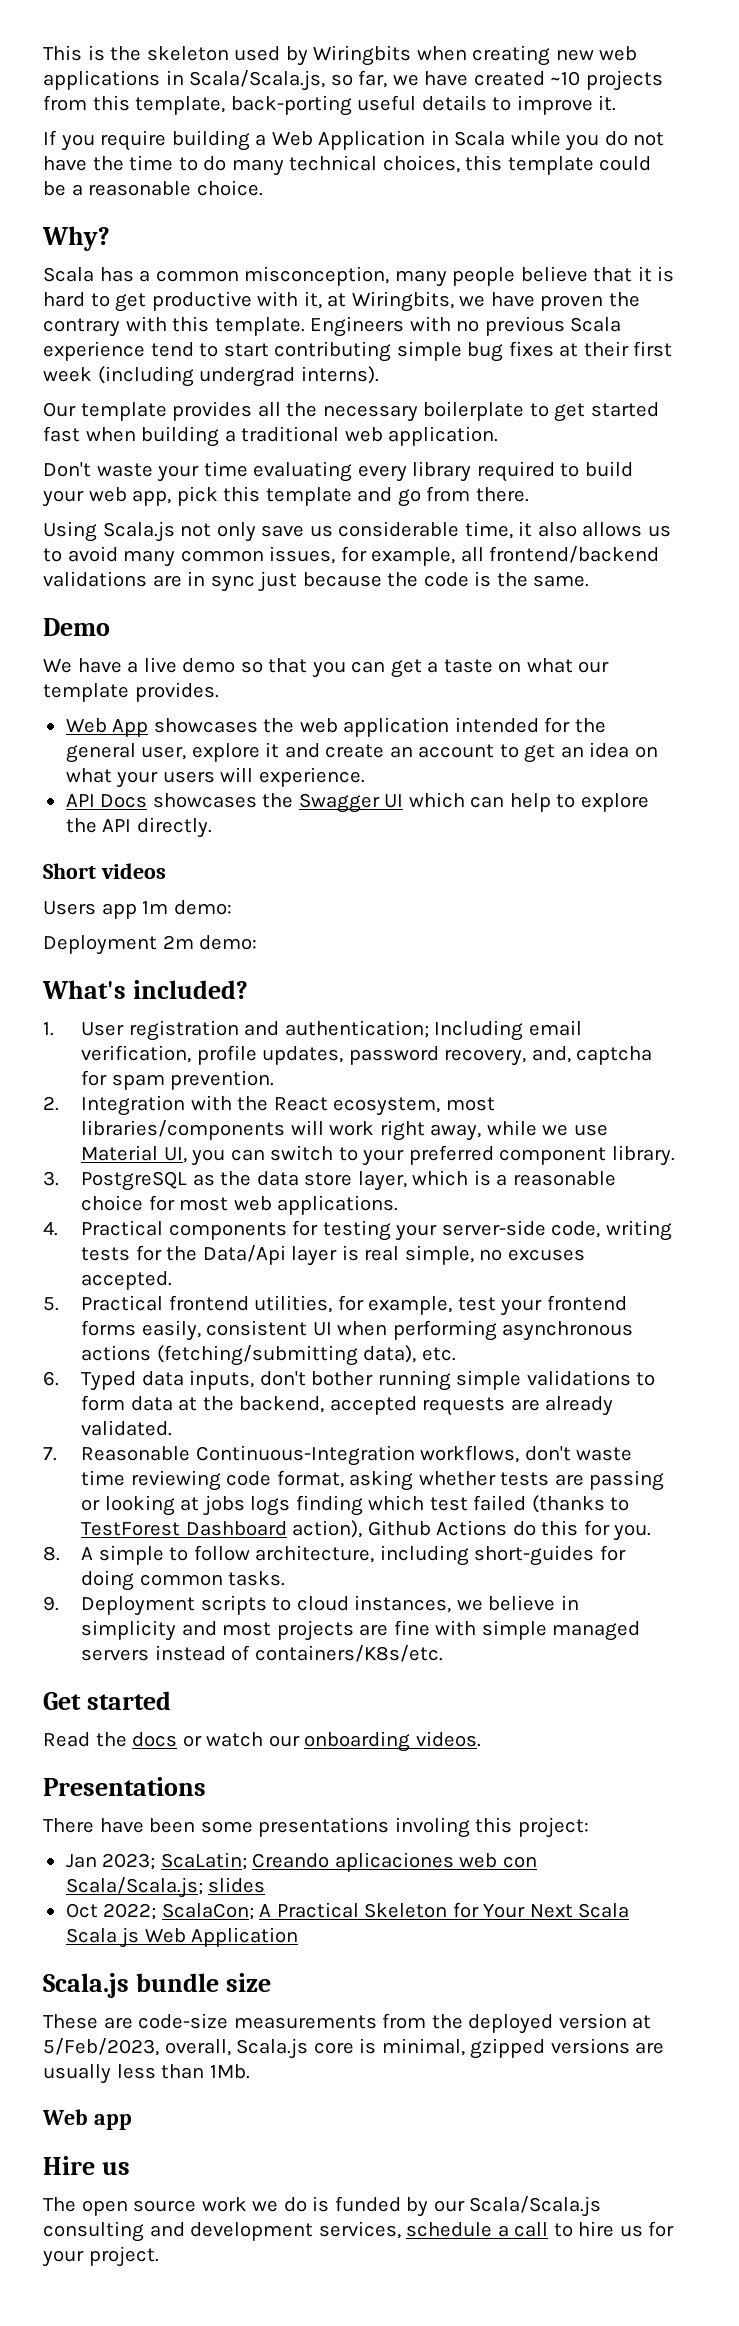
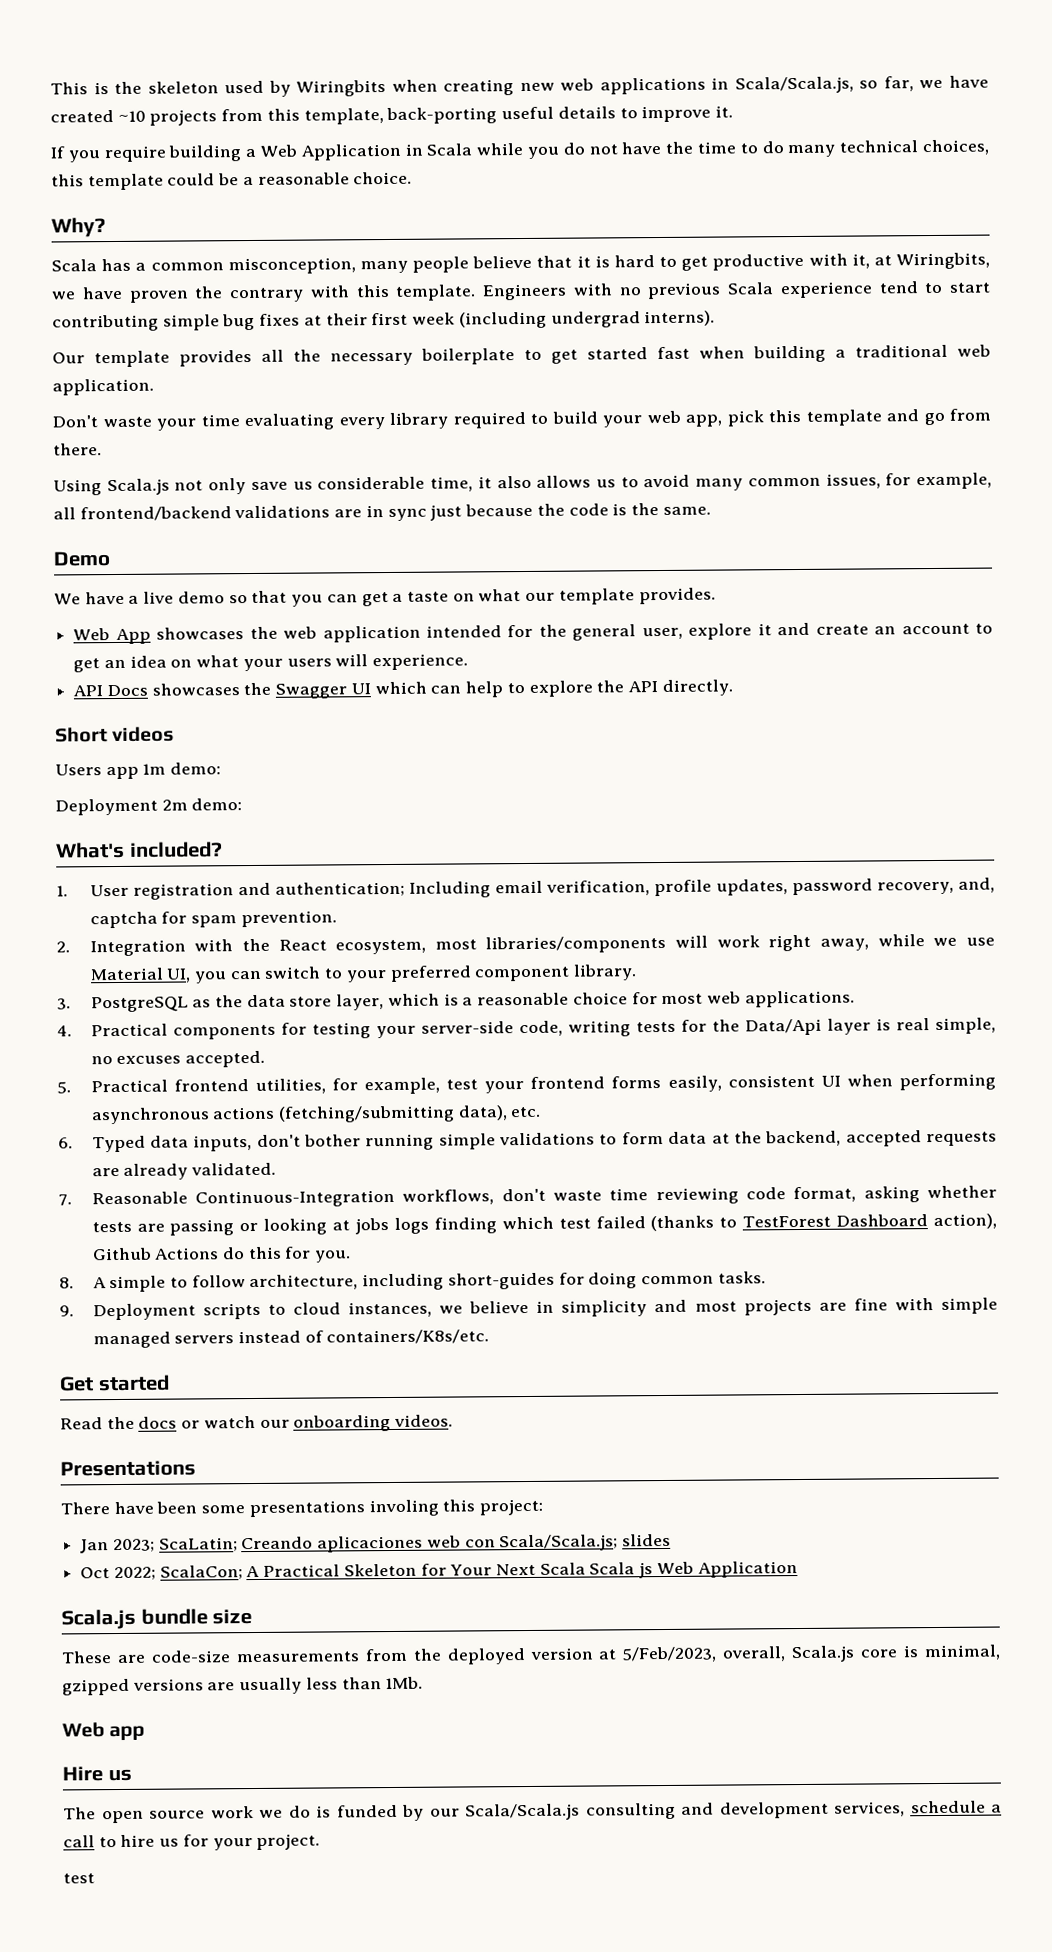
  The open source work we do is funded by our Scala/Scala.js consulting and development services, schedule a call to hire us for your project.
+ test

